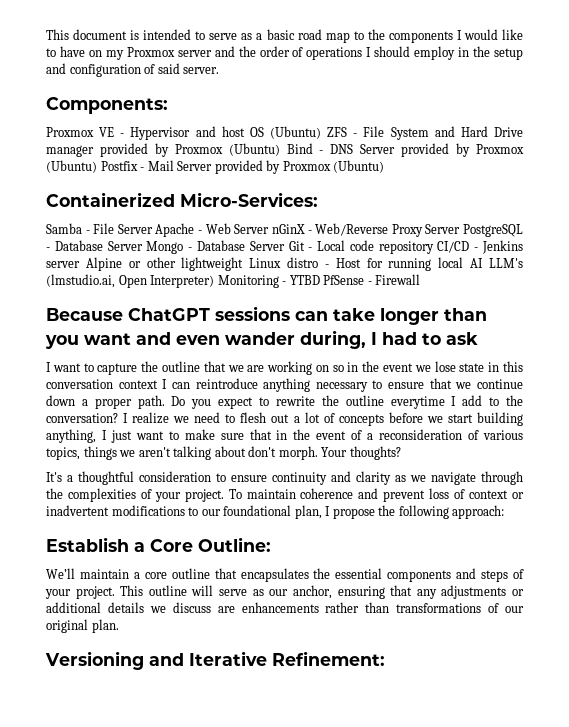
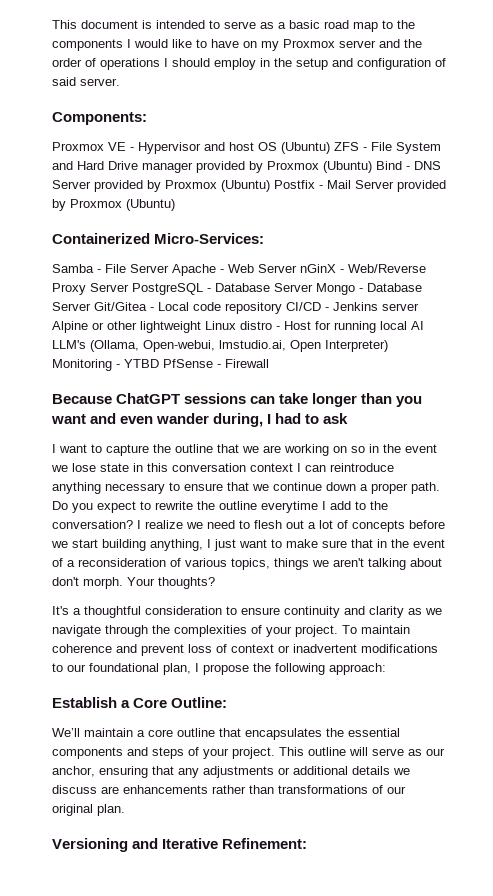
- Samba - File Server Apache - Web Server nGinX - Web/Reverse Proxy Server PostgreSQL - Database Server Mongo - Database Server Git - Local code repository CI/CD - Jenkins server Alpine or other lightweight Linux distro - Host for running local AI LLM's (lmstudio.ai, Open Interpreter) Monitoring - YTBD PfSense - Firewall
+ Samba - File Server Apache - Web Server nGinX - Web/Reverse Proxy Server PostgreSQL - Database Server Mongo - Database Server Git/Gitea - Local code repository CI/CD - Jenkins server Alpine or other lightweight Linux distro - Host for running local AI LLM's (Ollama, Open-webui, lmstudio.ai, Open Interpreter) Monitoring - YTBD PfSense - Firewall

